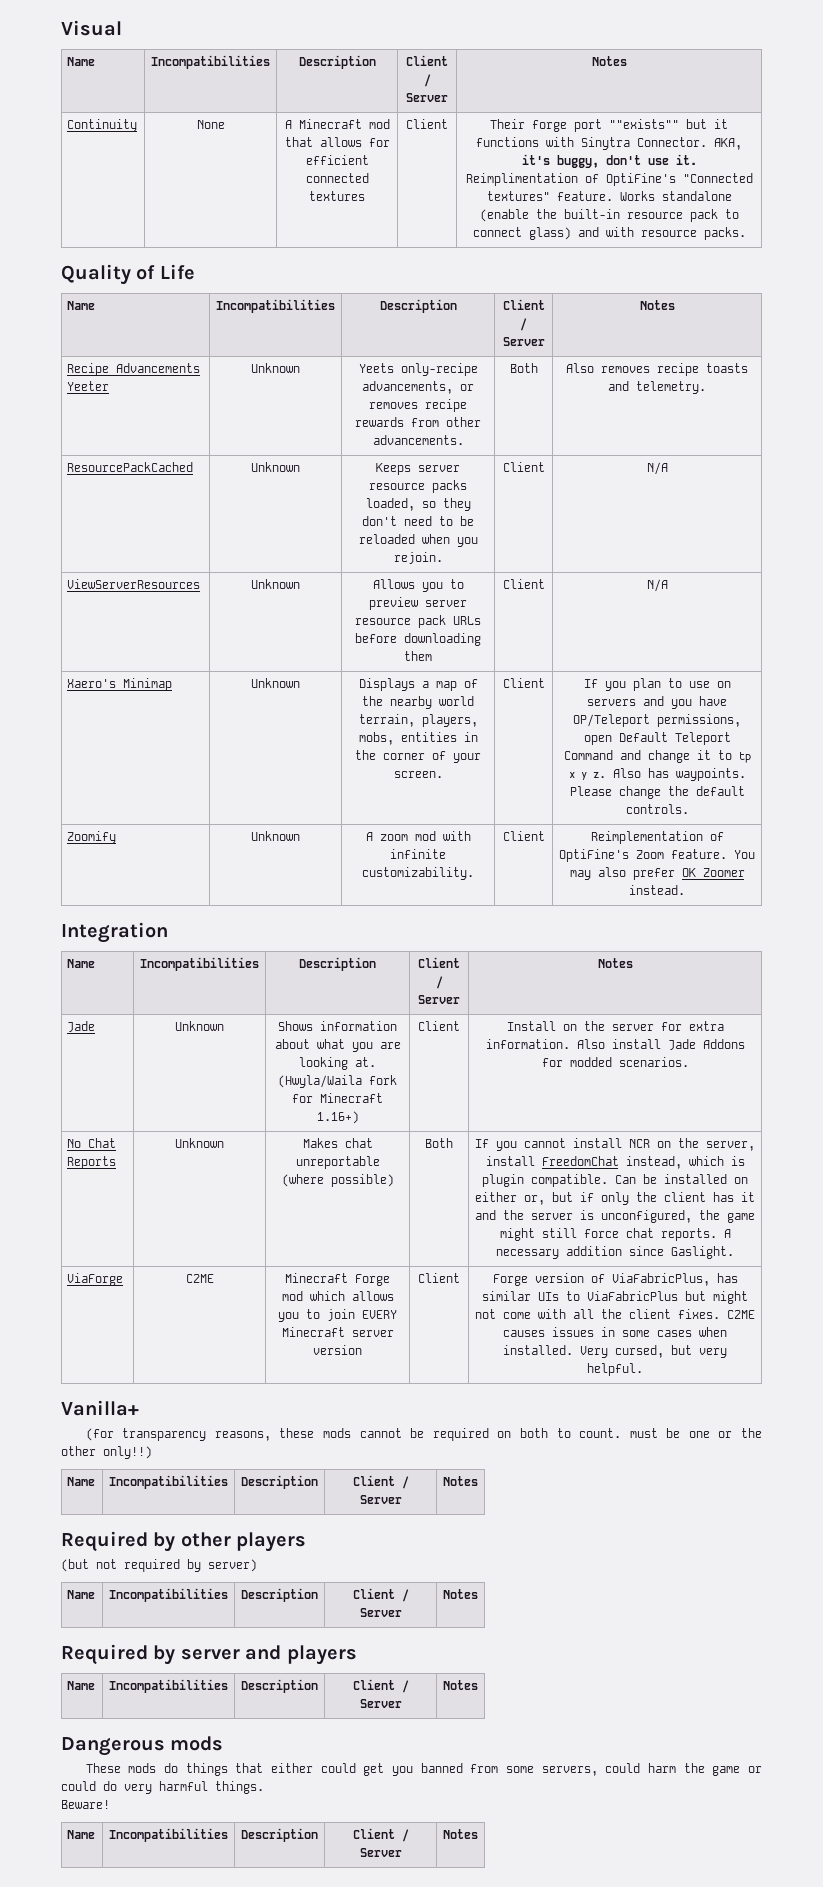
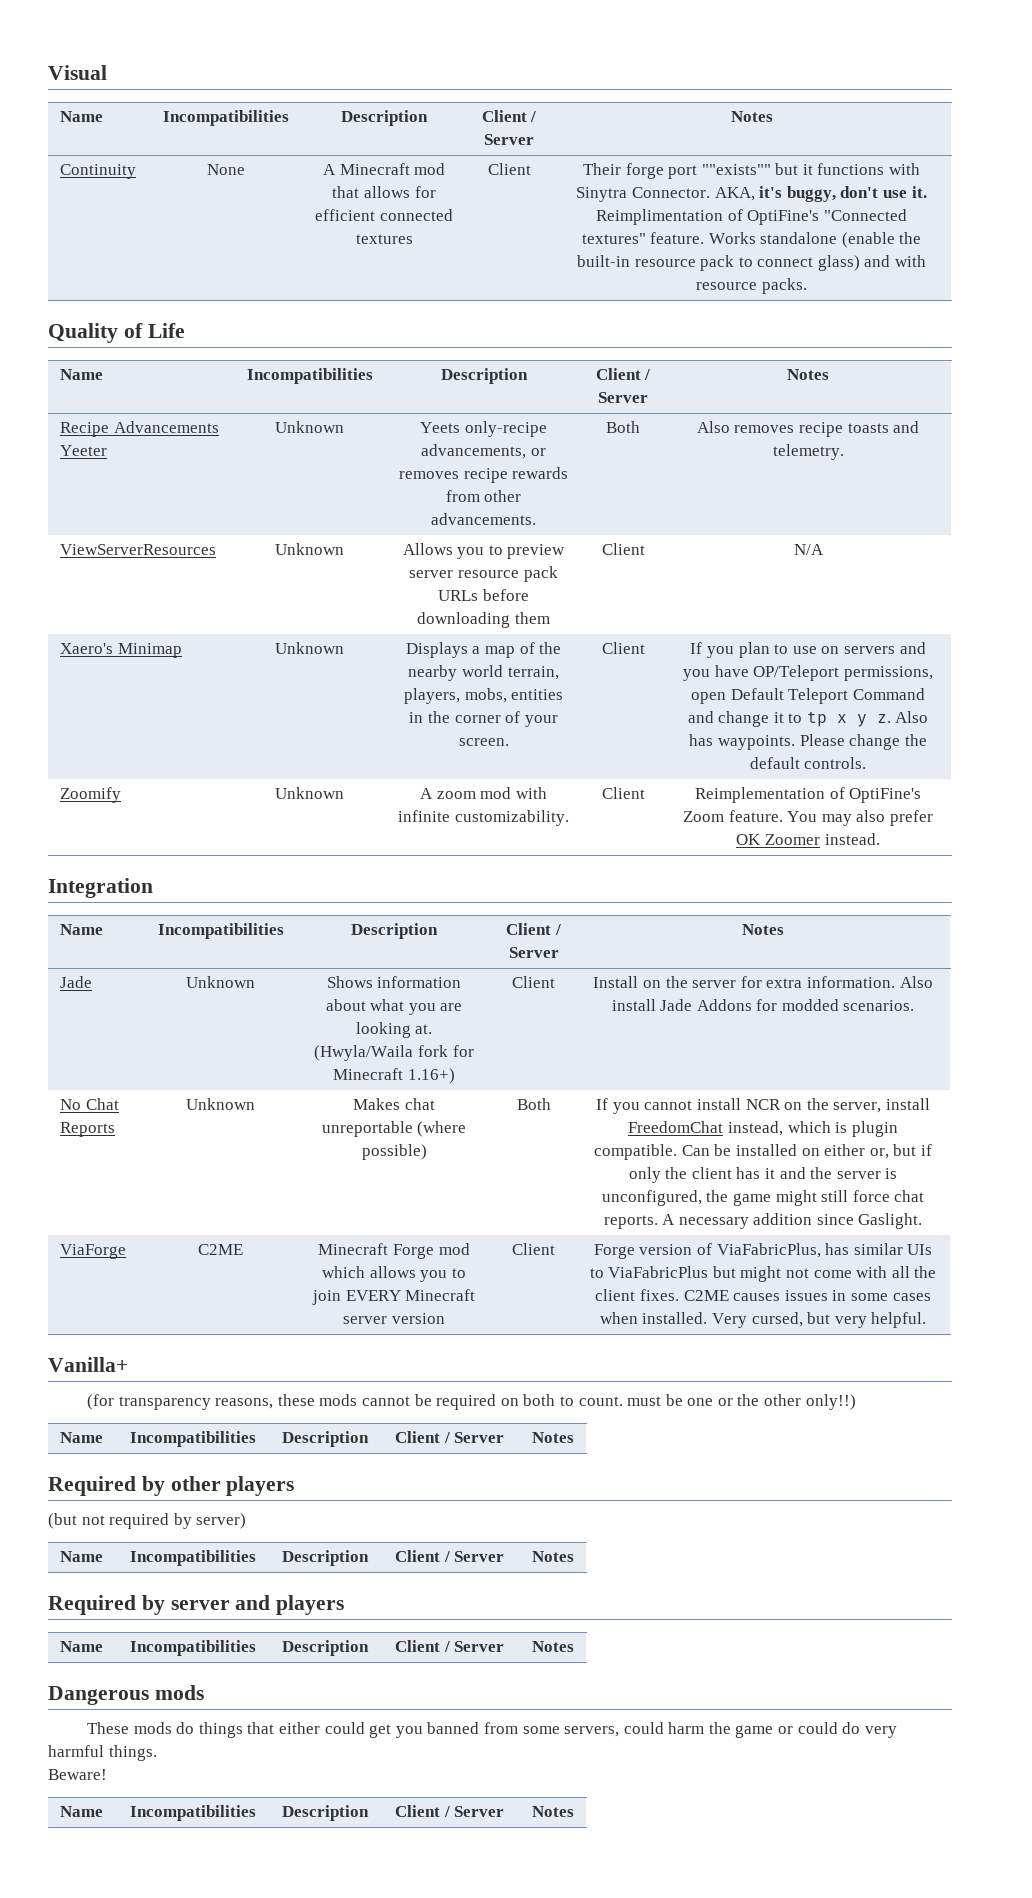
- ResourcePackCached | Unknown | Keeps server resource packs loaded, so they don't need to be reloaded when you rejoin. | Client | N/A

